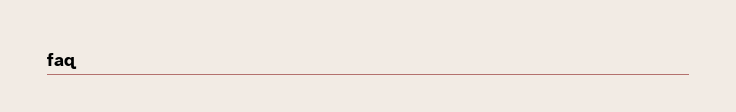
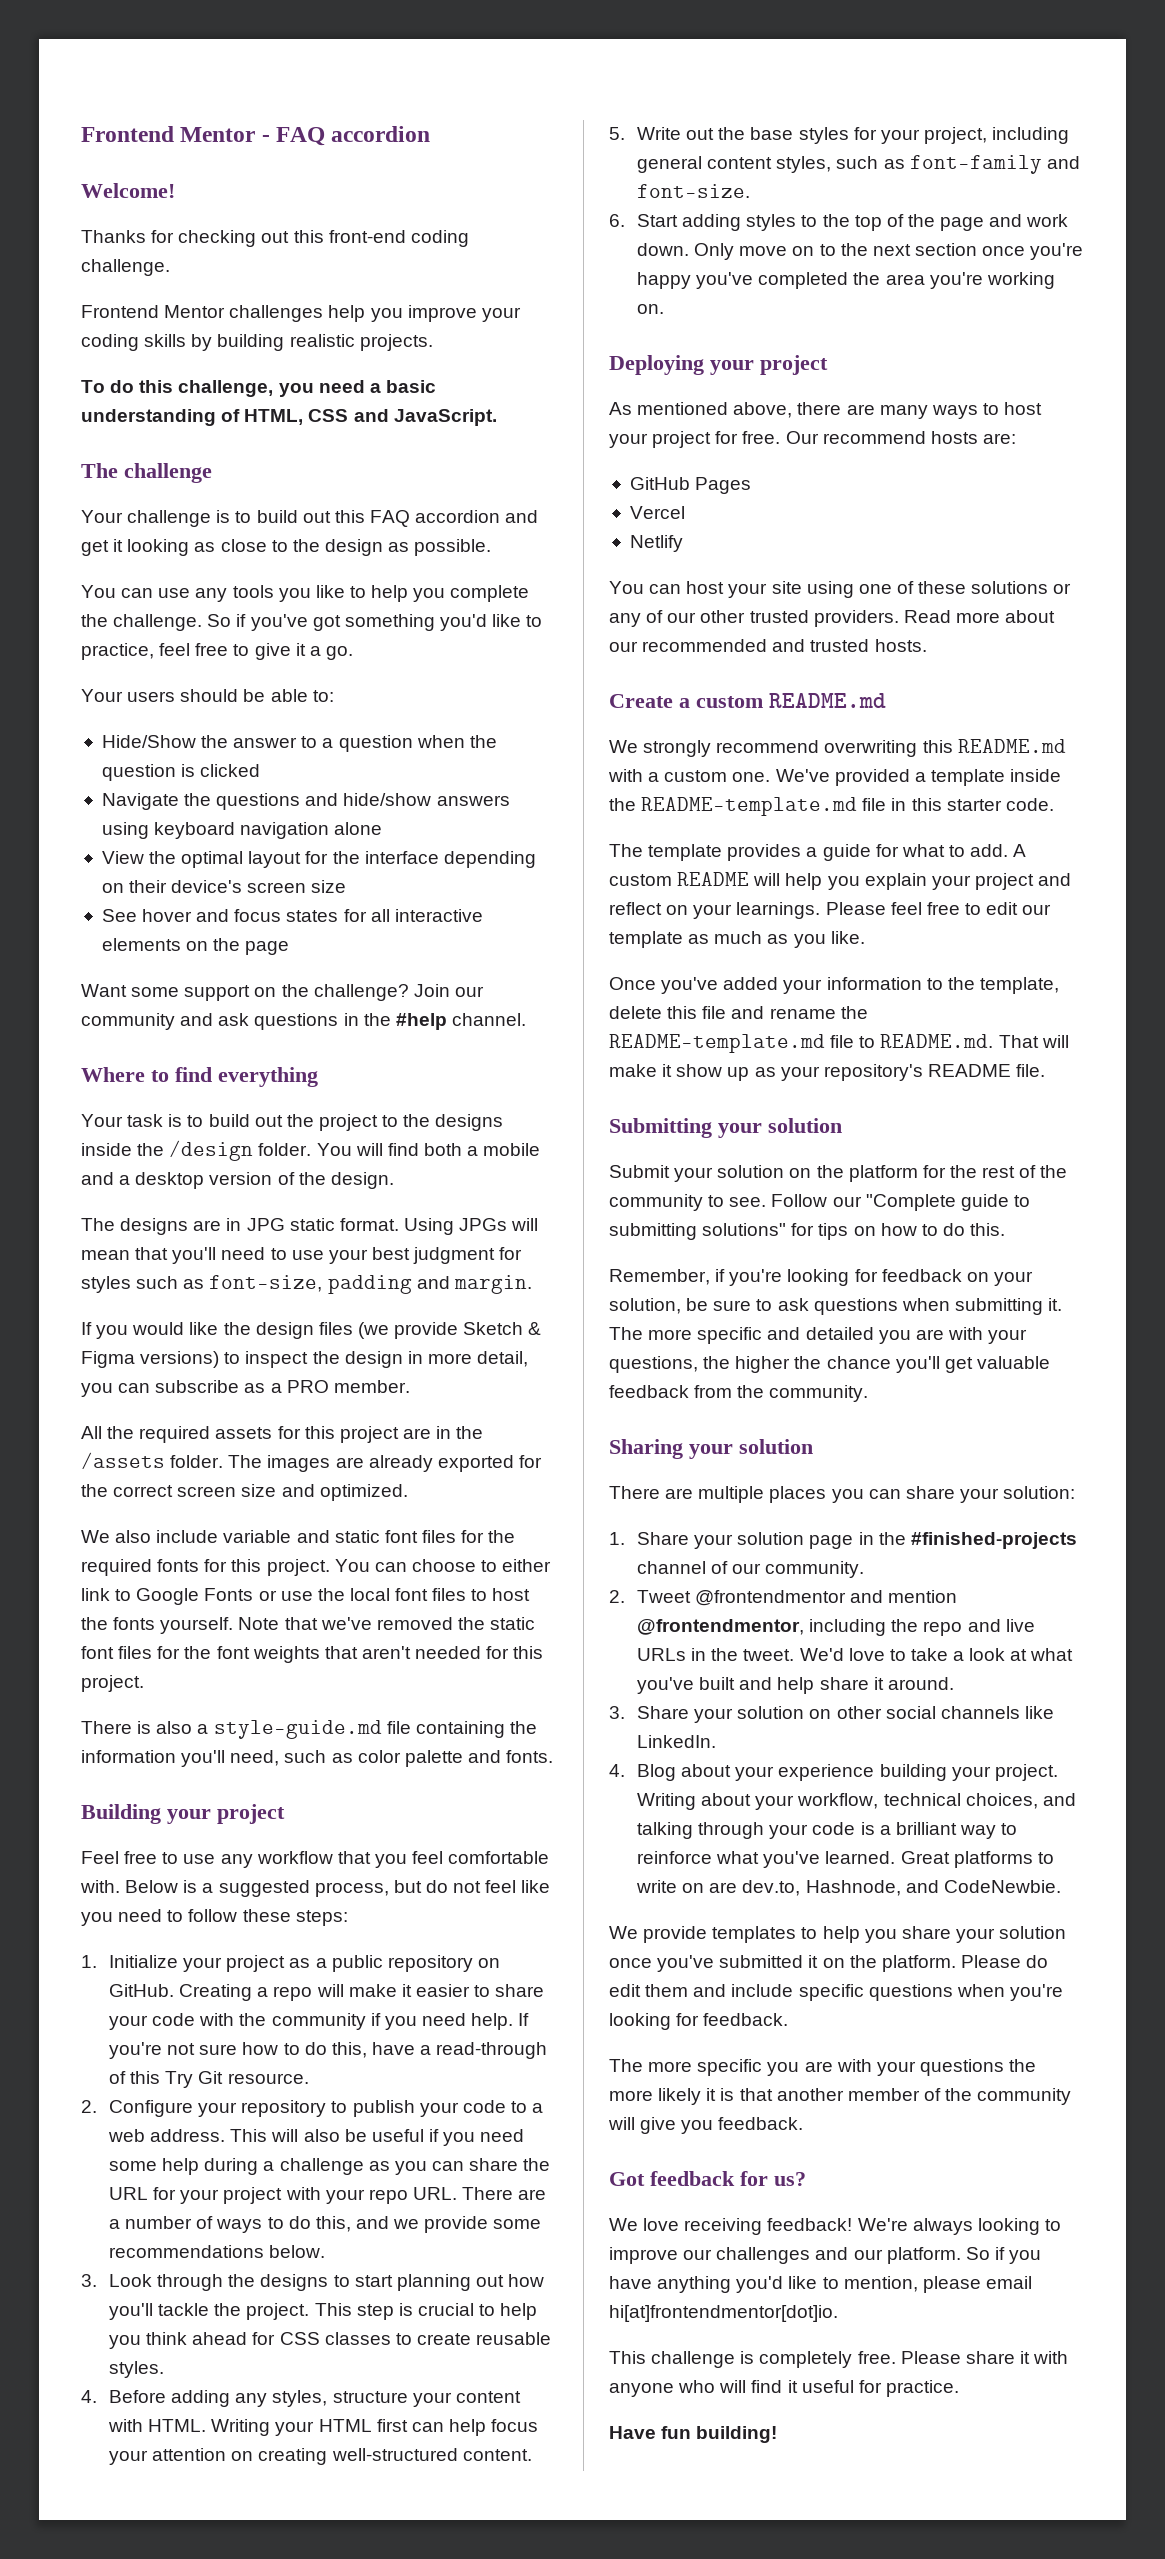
- faq
+ Frontend Mentor - FAQ accordion
+ Welcome!
+ Thanks for checking out this front-end coding challenge.
+ Frontend Mentor challenges help you improve your coding skills by building realistic projects.
+ To do this challenge, you need a basic understanding of HTML, CSS and JavaScript.
+ The challenge
+ Your challenge is to build out this FAQ accordion and get it looking as close to the design as possible.
+ You can use any tools you like to help you complete the challenge. So if you've got something you'd like to practice, feel free to give it a go.
+ Your users should be able to:
+ Hide/Show the answer to a question when the question is clicked
+ Navigate the questions and hide/show answers using keyboard navigation alone
+ View the optimal layout for the interface depending on their device's screen size
+ See hover and focus states for all interactive elements on the page
+ Want some support on the challenge? Join our community and ask questions in the #help channel.
+ Where to find everything
+ Your task is to build out the project to the designs inside the /design folder. You will find both a mobile and a desktop version of the design.
+ The designs are in JPG static format. Using JPGs will mean that you'll need to use your best judgment for styles such as font-size, padding and margin.
+ If you would like the design files (we provide Sketch & Figma versions) to inspect the design in more detail, you can subscribe as a PRO member.
+ All the required assets for this project are in the /assets folder. The images are already exported for the correct screen size and optimized.
+ We also include variable and static font files for the required fonts for this project. You can choose to either link to Google Fonts or use the local font files to host the fonts yourself. Note that we've removed the static font files for the font weights that aren't needed for this project.
+ There is also a style-guide.md file containing the information you'll need, such as color palette and fonts.
+ Building your project
+ Feel free to use any workflow that you feel comfortable with. Below is a suggested process, but do not feel like you need to follow these steps:
+ 1. Initialize your project as a public repository on GitHub. Creating a repo will make it easier to share your code with the community if you need help. If you're not sure how to do this, have a read-through of this Try Git resource.
+ 2. Configure your repository to publish your code to a web address. This will also be useful if you need some help during a challenge as you can share the URL for your project with your repo URL. There are a number of ways to do this, and we provide some recommendations below.
+ 3. Look through the designs to start planning out how you'll tackle the project. This step is crucial to help you think ahead for CSS classes to create reusable styles.
+ 4. Before adding any styles, structure your content with HTML. Writing your HTML first can help focus your attention on creating well-structured content.
+ 5. Write out the base styles for your project, including general content styles, such as font-family and font-size.
+ 6. Start adding styles to the top of the page and work down. Only move on to the next section once you're happy you've completed the area you're working on.
+ Deploying your project
+ As mentioned above, there are many ways to host your project for free. Our recommend hosts are:
+ GitHub Pages
+ Vercel
+ Netlify
+ You can host your site using one of these solutions or any of our other trusted providers. Read more about our recommended and trusted hosts.
+ Create a custom README.md
+ We strongly recommend overwriting this README.md with a custom one. We've provided a template inside the README-template.md file in this starter code.
+ The template provides a guide for what to add. A custom README will help you explain your project and reflect on your learnings. Please feel free to edit our template as much as you like.
+ Once you've added your information to the template, delete this file and rename the README-template.md file to README.md. That will make it show up as your repository's README file.
+ Submitting your solution
+ Submit your solution on the platform for the rest of the community to see. Follow our "Complete guide to submitting solutions" for tips on how to do this.
+ Remember, if you're looking for feedback on your solution, be sure to ask questions when submitting it. The more specific and detailed you are with your questions, the higher the chance you'll get valuable feedback from the community.
+ Sharing your solution
+ There are multiple places you can share your solution:
+ 1. Share your solution page in the #finished-projects channel of our community.
+ 2. Tweet @frontendmentor and mention @frontendmentor, including the repo and live URLs in the tweet. We'd love to take a look at what you've built and help share it around.
+ 3. Share your solution on other social channels like LinkedIn.
+ 4. Blog about your experience building your project. Writing about your workflow, technical choices, and talking through your code is a brilliant way to reinforce what you've learned. Great platforms to write on are dev.to, Hashnode, and CodeNewbie.
+ We provide templates to help you share your solution once you've submitted it on the platform. Please do edit them and include specific questions when you're looking for feedback.
+ The more specific you are with your questions the more likely it is that another member of the community will give you feedback.
+ Got feedback for us?
+ We love receiving feedback! We're always looking to improve our challenges and our platform. So if you have anything you'd like to mention, please email hi[at]frontendmentor[dot]io.
+ This challenge is completely free. Please share it with anyone who will find it useful for practice.
+ Have fun building!

